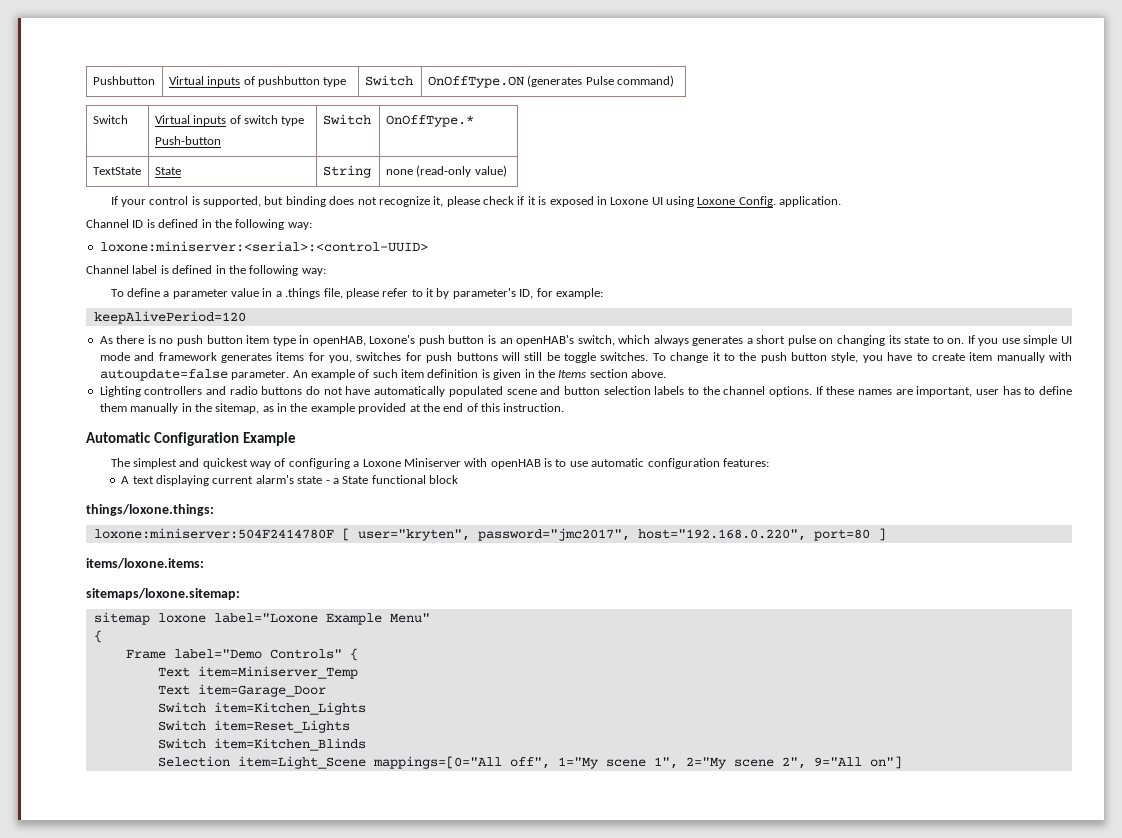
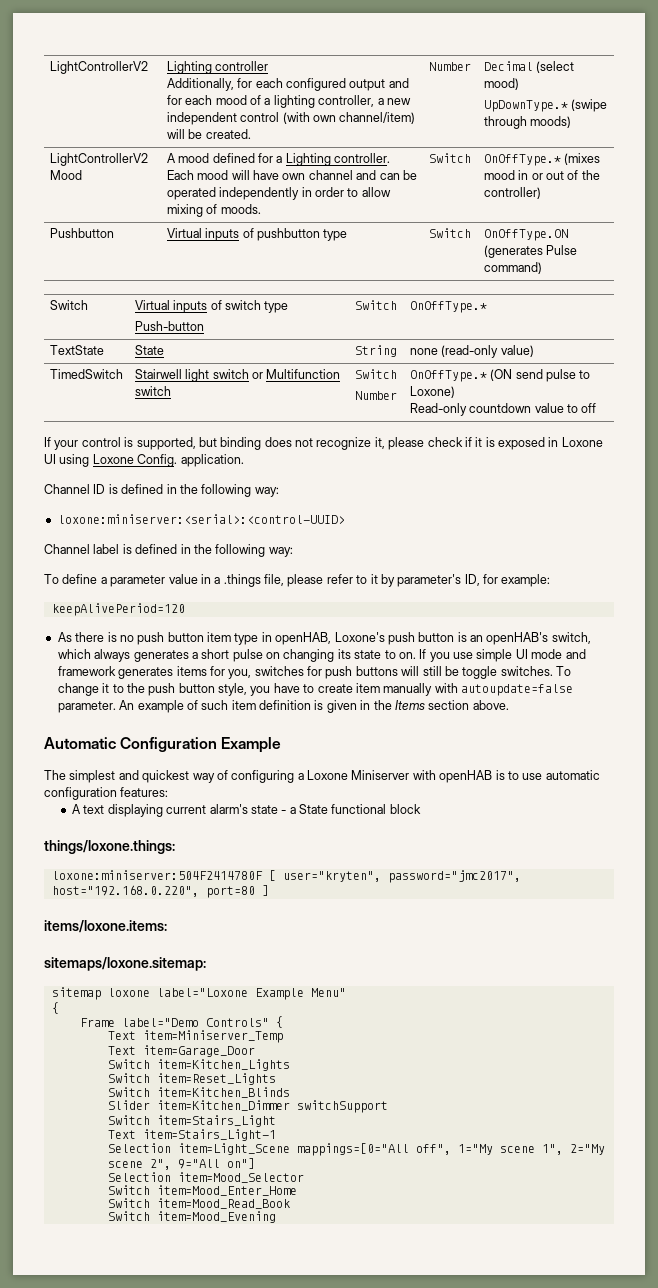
+ LightControllerV2 | Lighting controller
+ Additionally, for each configured output and for each mood of a lighting controller, a new independent control (with own channel/item) will be created. | Number | Decimal (select mood)
+ UpDownType.* (swipe through moods)
+ LightControllerV2 Mood | A mood defined for a Lighting controller. Each mood will have own channel and can be operated independently in order to allow mixing of moods. | Switch | OnOffType.* (mixes mood in or out of the controller)
+ TimedSwitch | Stairwell light switch or Multifunction switch | Switch
+ Number | OnOffType.* (ON send pulse to Loxone)
+ Read-only countdown value to off
- Lighting controllers and radio buttons do not have automatically populated scene and button selection labels to the channel options. If these names are important, user has to define them manually in the sitemap, as in the example provided at the end of this instruction.
+ Slider item=Kitchen_Dimmer switchSupport
+ Switch item=Stairs_Light
+ Text item=Stairs_Light-1
+ Selection item=Mood_Selector
+ Switch item=Mood_Enter_Home
+ Switch item=Mood_Read_Book
+ Switch item=Mood_Evening

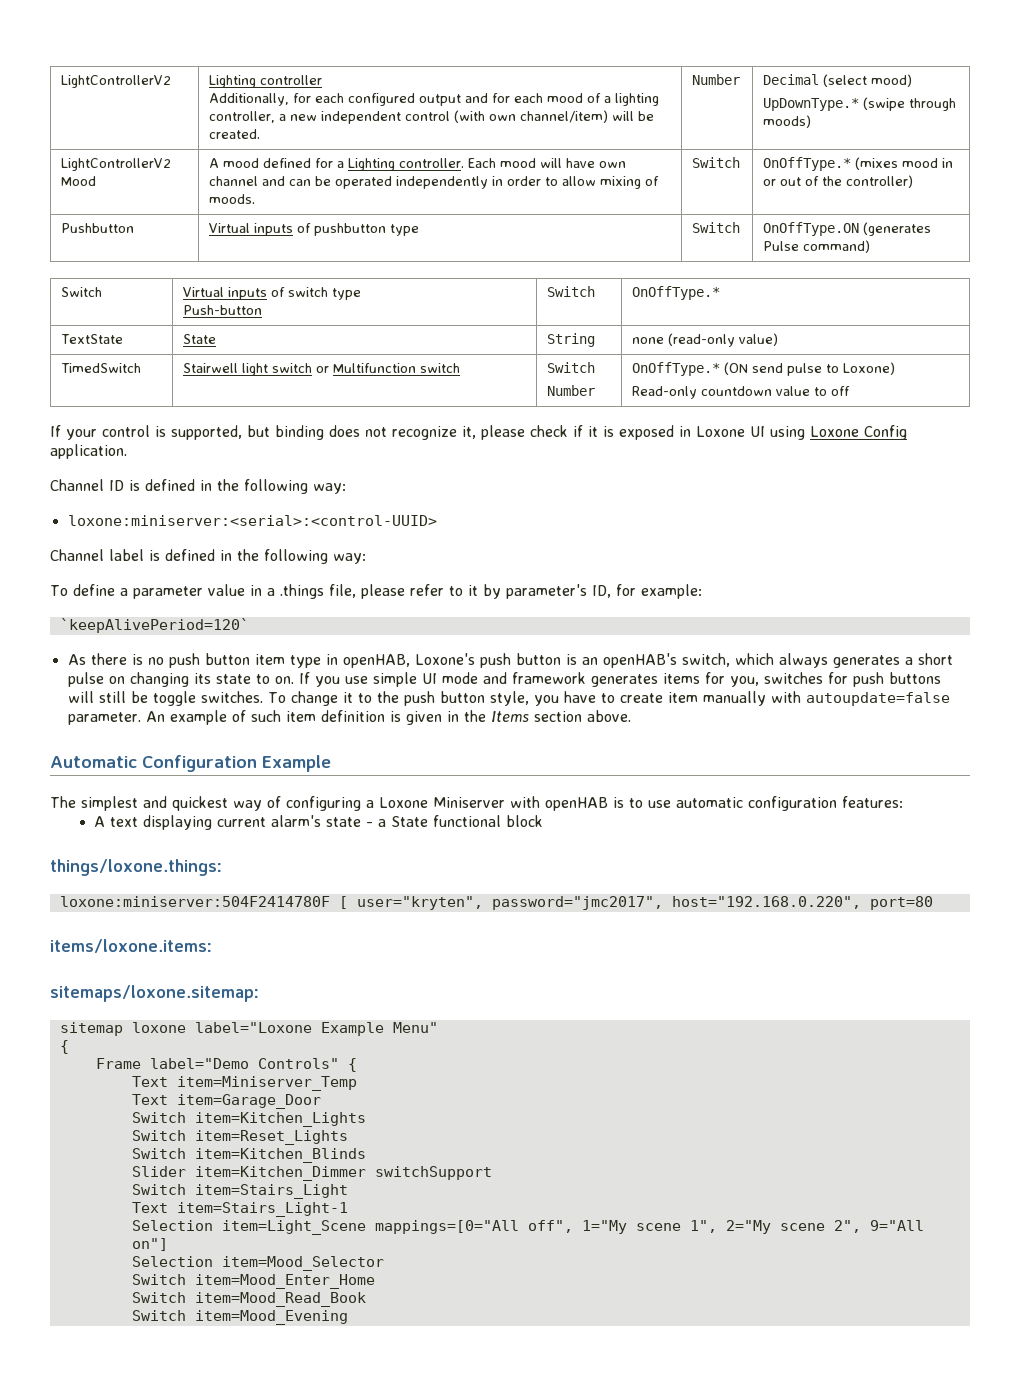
- If your control is supported, but binding does not recognize it, please check if it is exposed in Loxone UI using Loxone Config. application.
+ If your control is supported, but binding does not recognize it, please check if it is exposed in Loxone UI using Loxone Config application.
- keepAlivePeriod=120
+ `keepAlivePeriod=120`
- loxone:miniserver:504F2414780F [ user="kryten", password="jmc2017", host="192.168.0.220", port=80 ]
+ loxone:miniserver:504F2414780F [ user="kryten", password="jmc2017", host="192.168.0.220", port=80

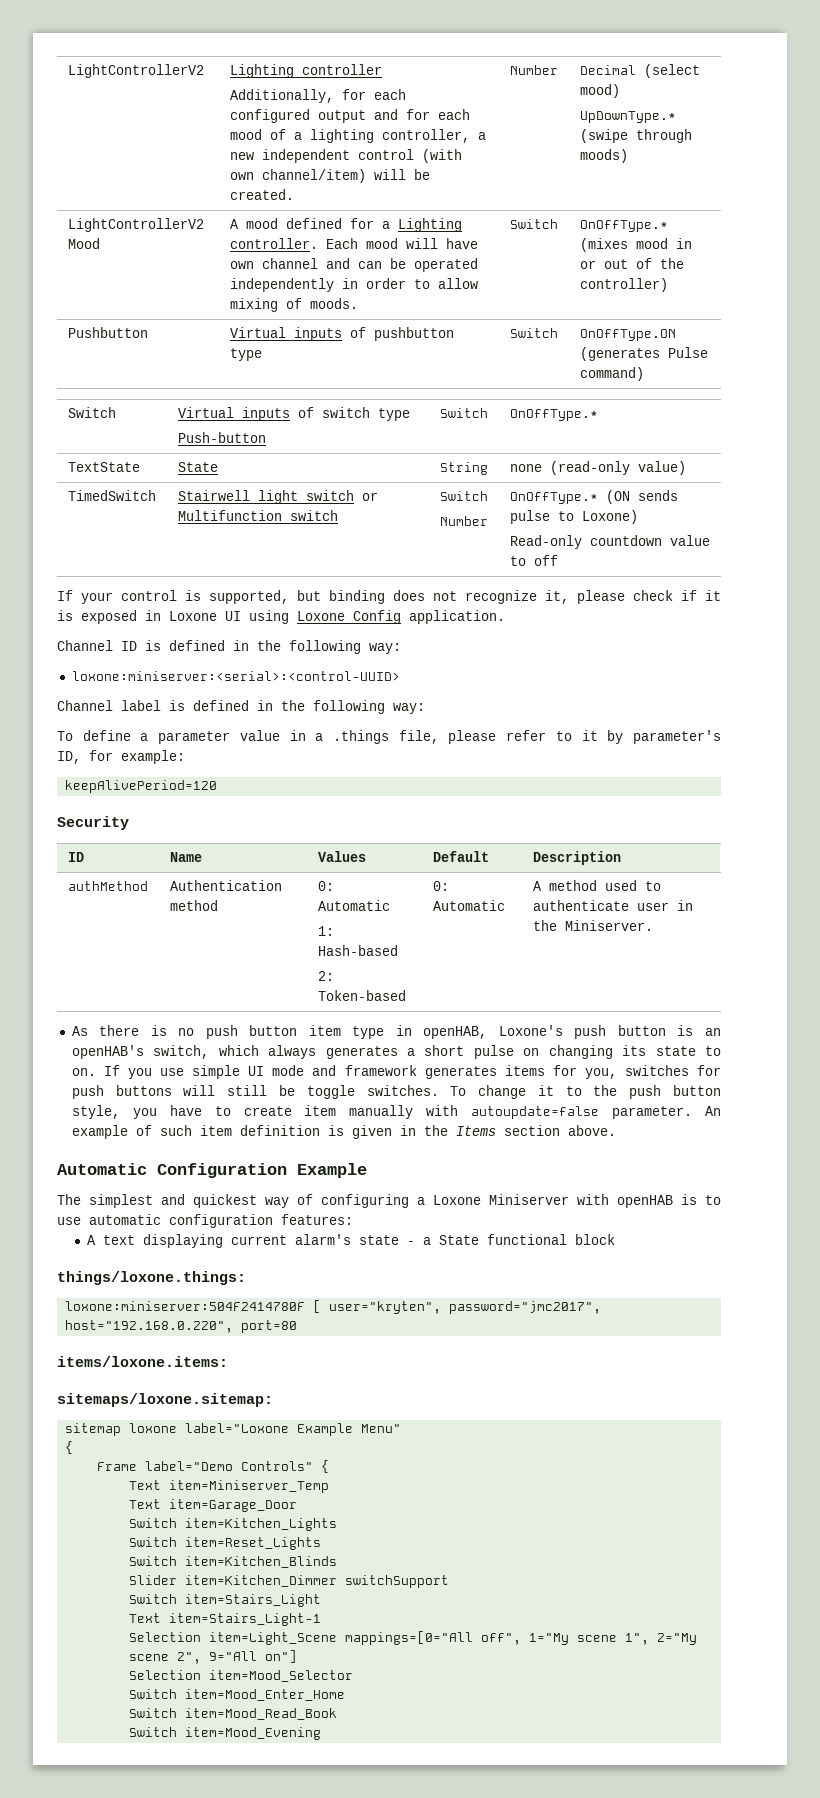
  TimedSwitch | Stairwell light switch or Multifunction switch | Switch
- Number | OnOffType.* (ON send pulse to Loxone)
+ Number | OnOffType.* (ON sends pulse to Loxone)
- `keepAlivePeriod=120`
+ keepAlivePeriod=120
+ Security
+ ID | Name | Values | Default | Description
+ authMethod | Authentication method | 0: Automatic
+ 1: Hash-based
+ 2: Token-based | 0: Automatic | A method used to authenticate user in the Miniserver.

